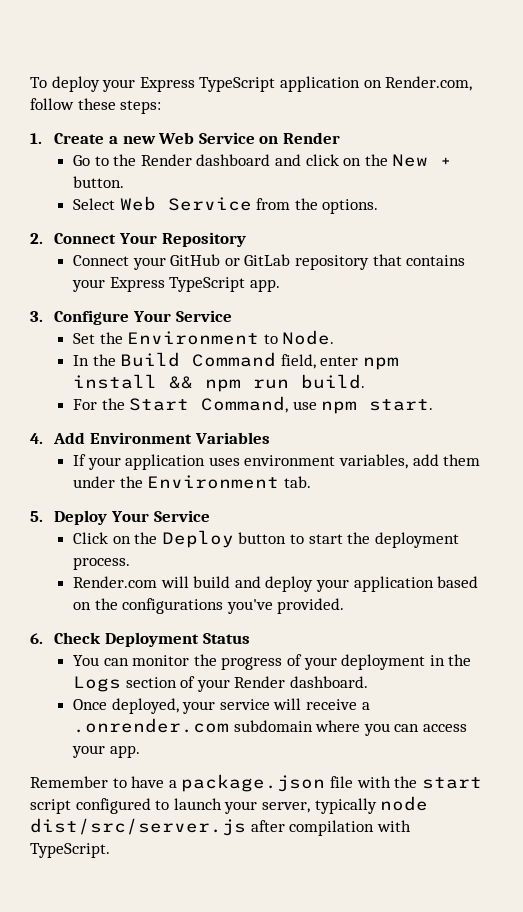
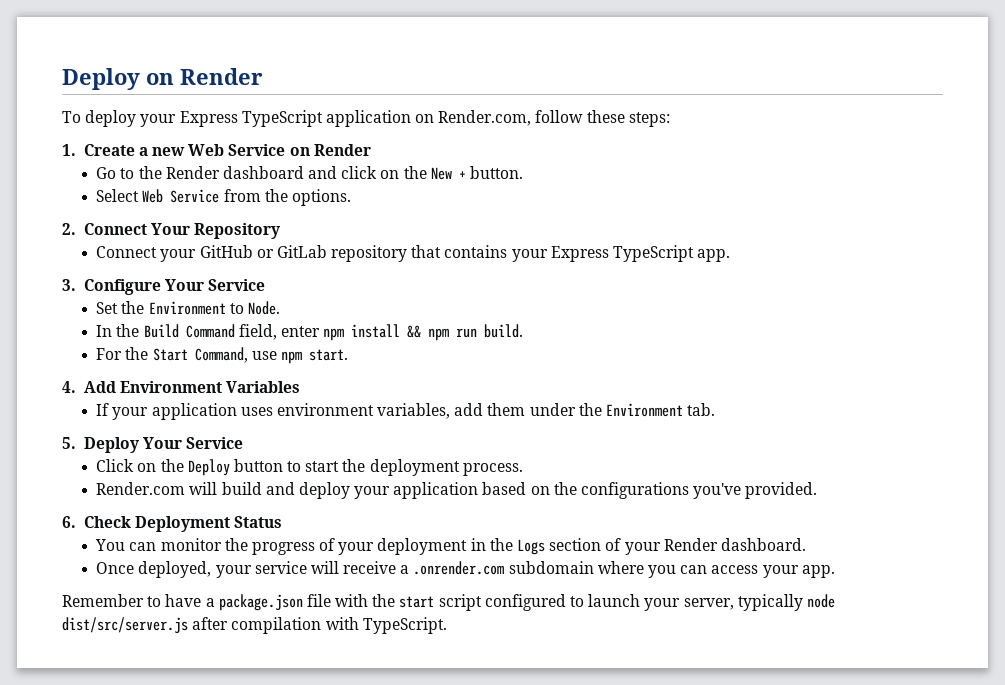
+ Deploy on Render

